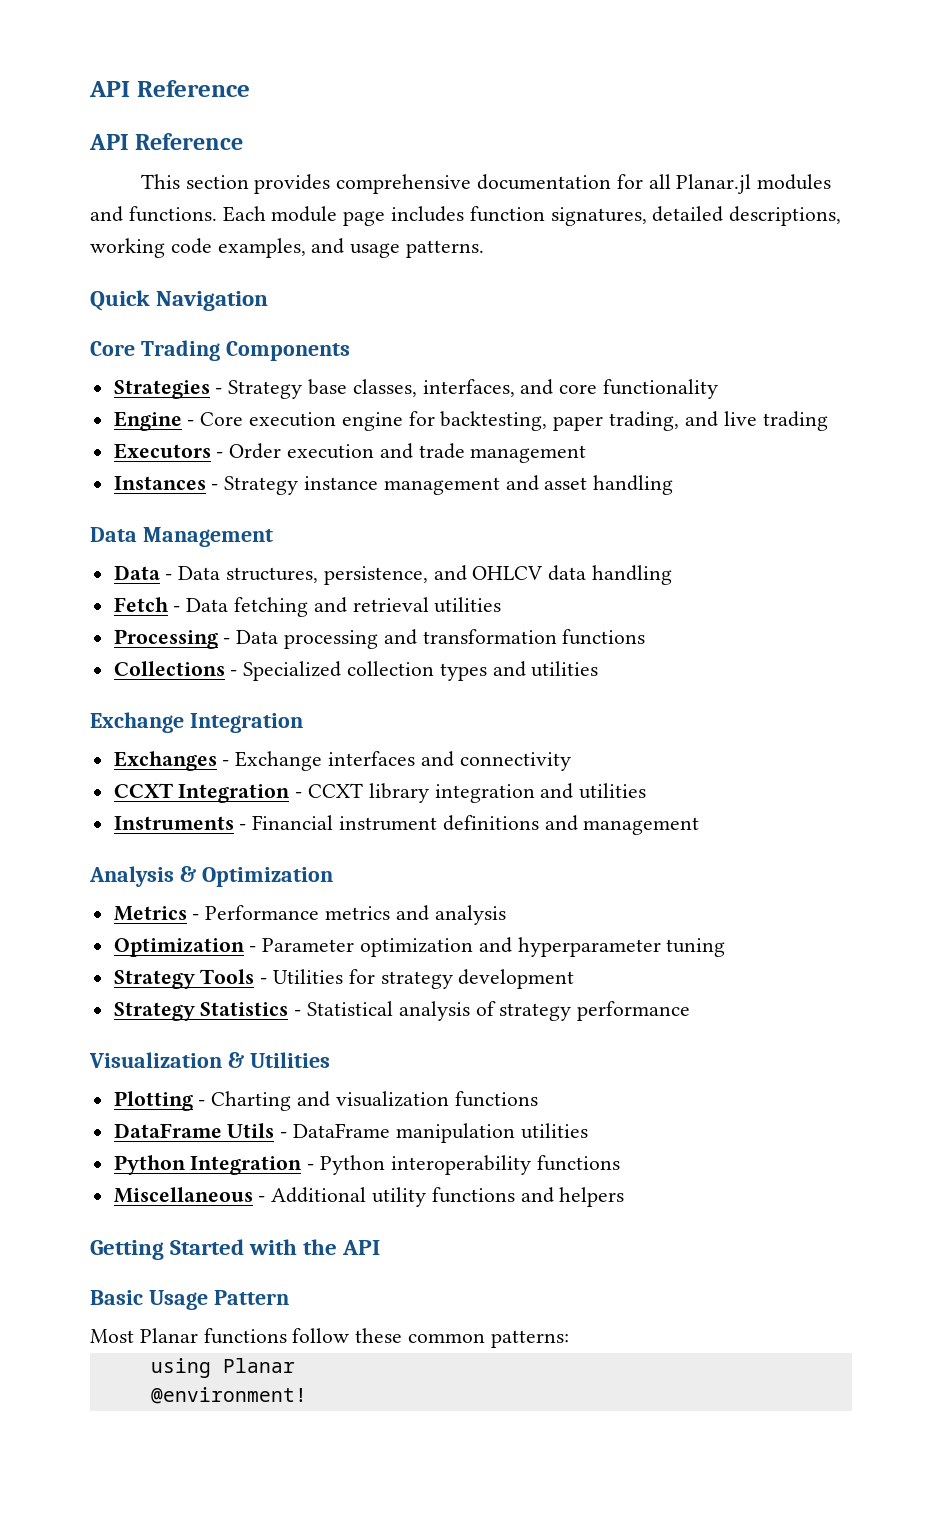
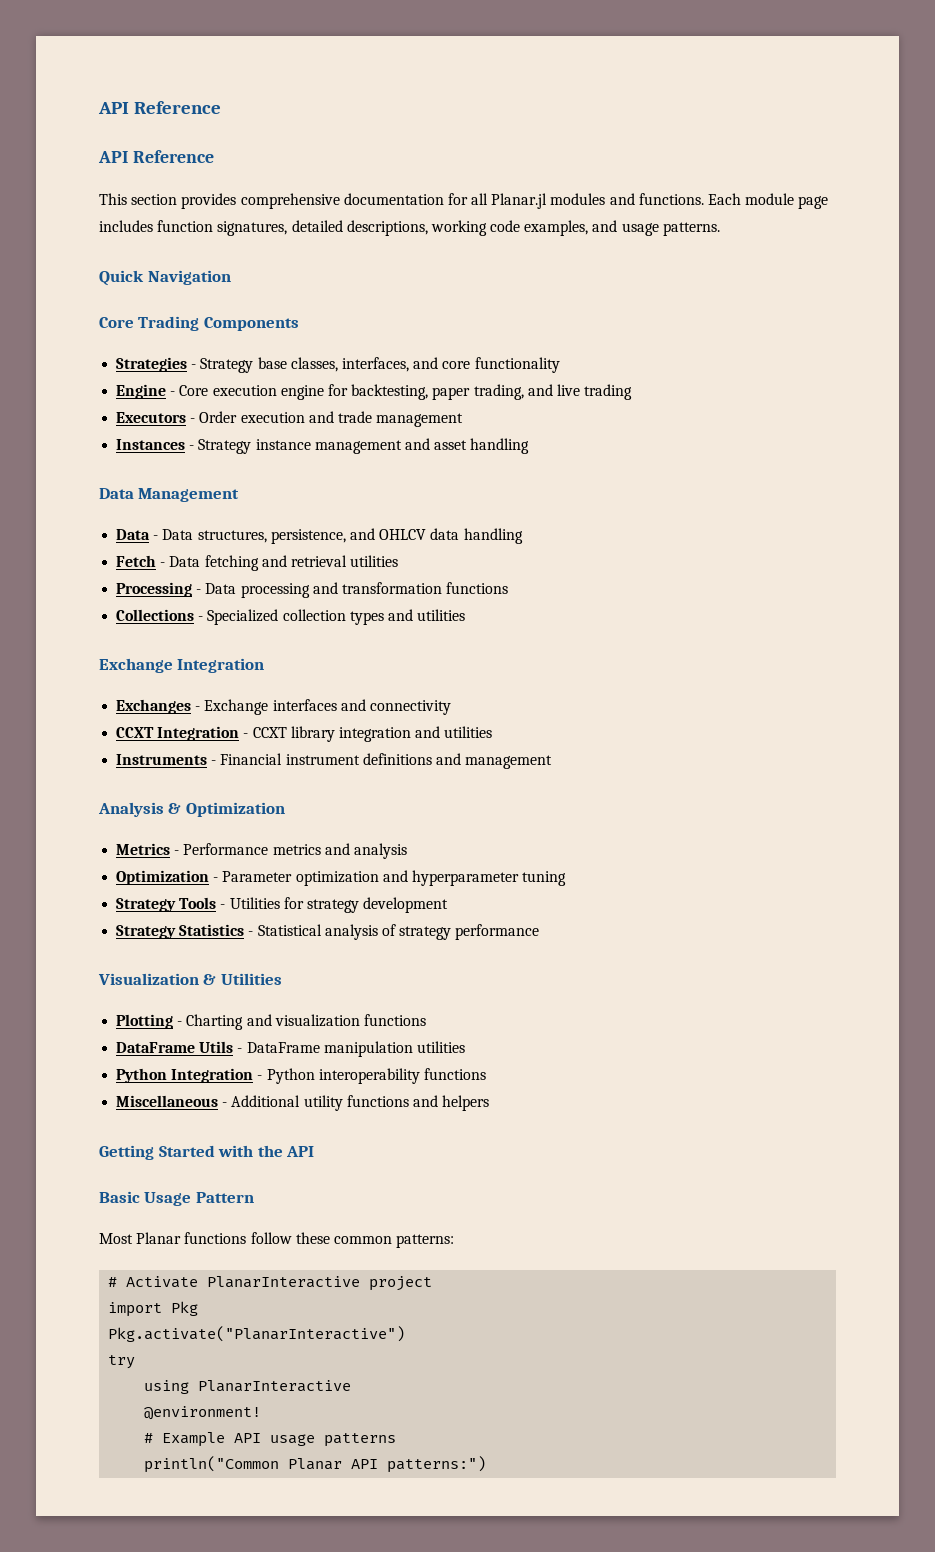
+ # Activate PlanarInteractive project
+ import Pkg
+ Pkg.activate("PlanarInteractive")
+ try
- using Planar
+ using PlanarInteractive
+ # Example API usage patterns
+ println("Common Planar API patterns:")

